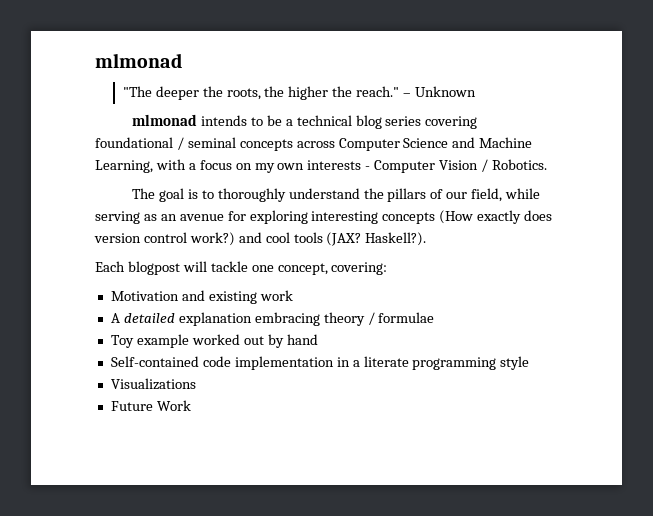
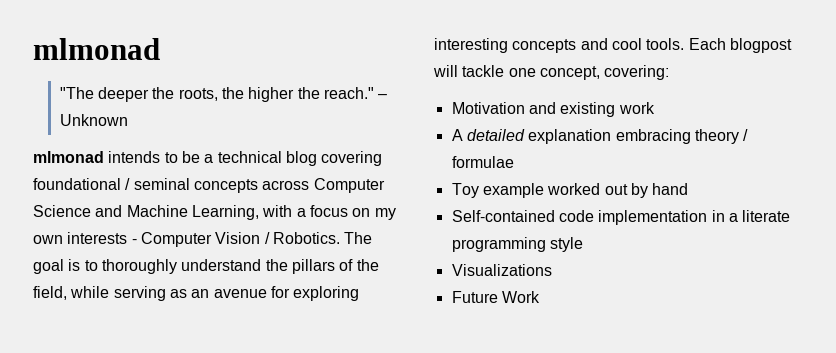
- mlmonad intends to be a technical blog series covering foundational / seminal concepts across Computer Science and Machine Learning, with a focus on my own interests - Computer Vision / Robotics.
- The goal is to thoroughly understand the pillars of our field, while serving as an avenue for exploring interesting concepts (How exactly does version control work?) and cool tools (JAX? Haskell?).
- Each blogpost will tackle one concept, covering:
+ mlmonad intends to be a technical blog covering foundational / seminal concepts across Computer Science and Machine Learning, with a focus on my own interests - Computer Vision / Robotics. The goal is to thoroughly understand the pillars of the field, while serving as an avenue for exploring interesting concepts and cool tools. Each blogpost will tackle one concept, covering:

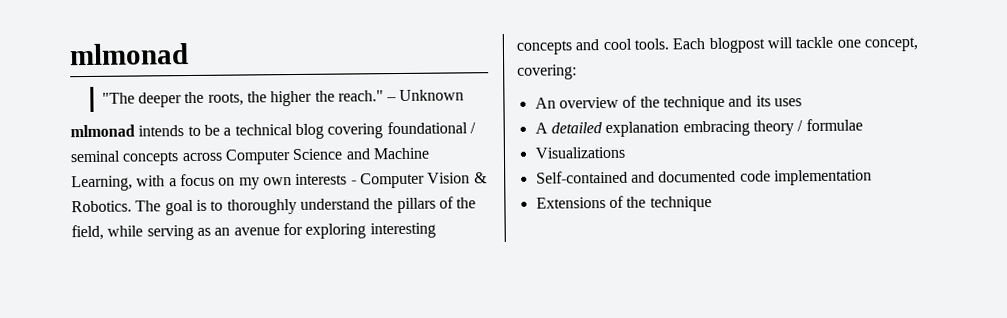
- mlmonad intends to be a technical blog covering foundational / seminal concepts across Computer Science and Machine Learning, with a focus on my own interests - Computer Vision / Robotics.
+ mlmonad intends to be a technical blog covering foundational / seminal concepts across Computer Science and Machine Learning, with a focus on my own interests - Computer Vision & Robotics.
- Motivation and existing work
+ An overview of the technique and its uses
- Toy example worked out by hand
+ Visualizations
- Self-contained code implementation in a literate programming style
- Visualizations
- Future Work
+ Self-contained and documented code implementation
+ Extensions of the technique

